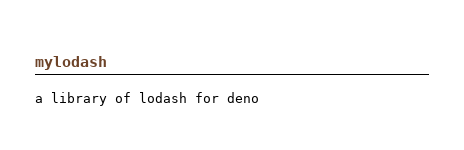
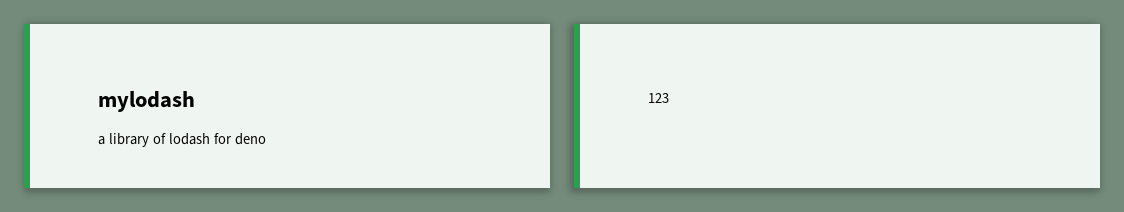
+ 123

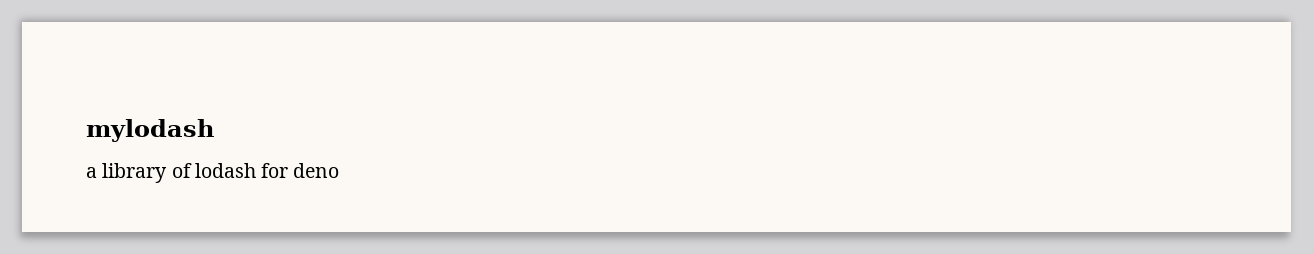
- 123

